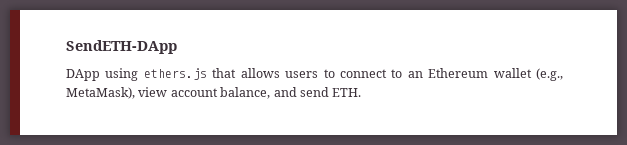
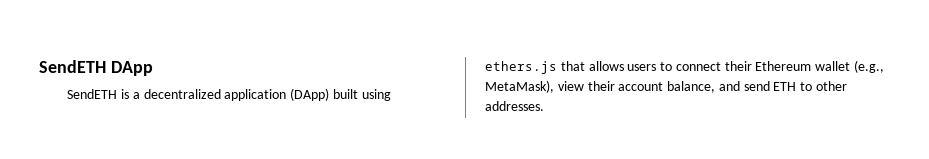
- SendETH-DApp
- DApp using ethers.js that allows users to connect to an Ethereum wallet (e.g., MetaMask), view account balance, and send ETH.
+ SendETH DApp
+ SendETH is a decentralized application (DApp) built using ethers.js that allows users to connect their Ethereum wallet (e.g., MetaMask), view their account balance, and send ETH to other addresses.

